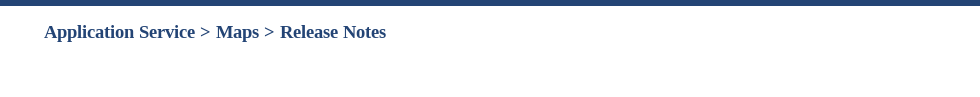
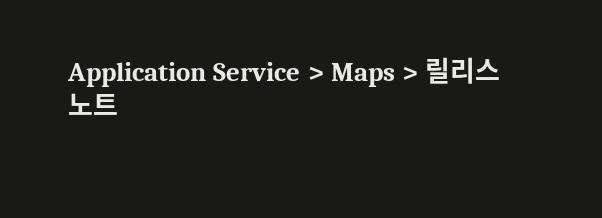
- Application Service > Maps > Release Notes
+ Application Service > Maps > 릴리스 노트

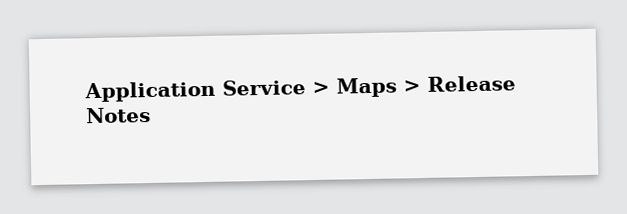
- Application Service > Maps > 릴리스 노트
+ Application Service > Maps > Release Notes

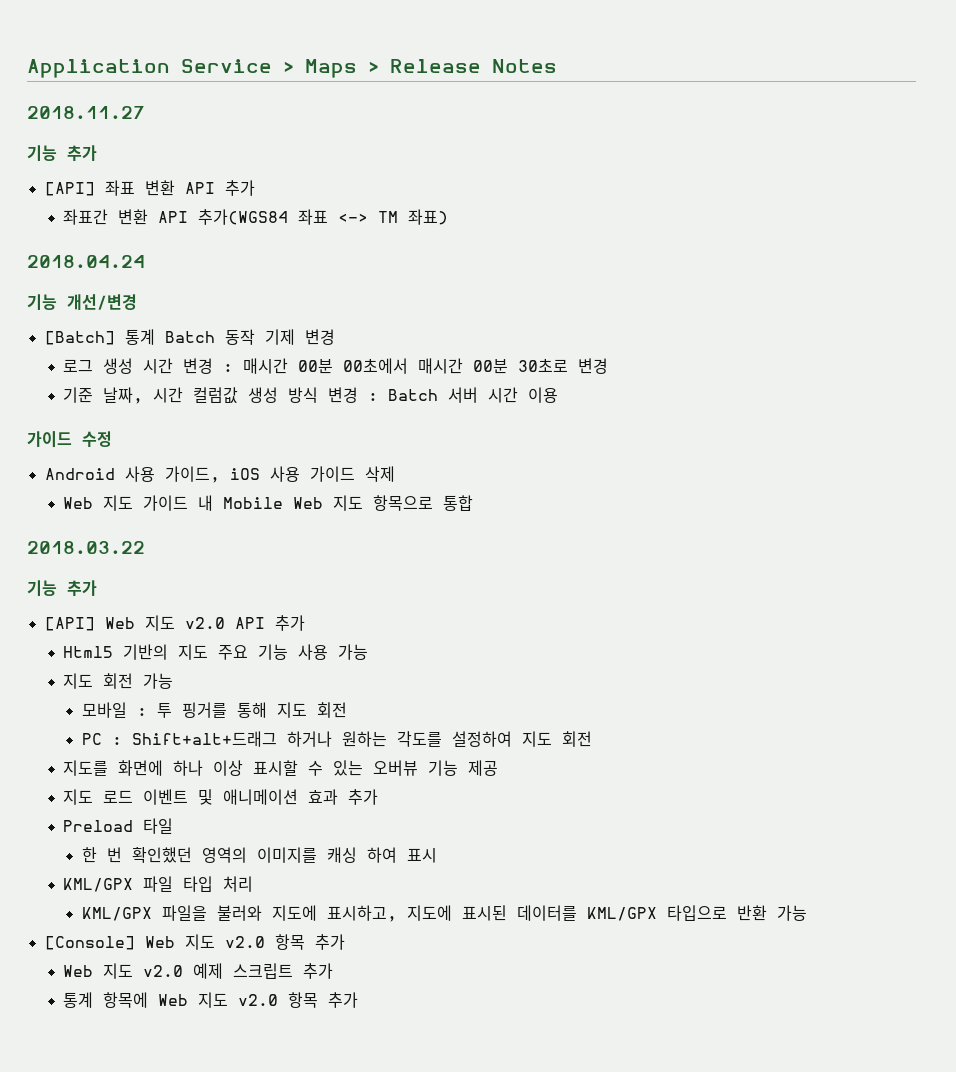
+ 2018.11.27
+ 기능 추가
+ [API] 좌표 변환 API 추가
+ 좌표간 변환 API 추가(WGS84 좌표 <-> TM 좌표)
+ 2018.04.24
+ 기능 개선/변경
+ [Batch] 통계 Batch 동작 기제 변경
+ 로그 생성 시간 변경 : 매시간 00분 00초에서 매시간 00분 30초로 변경
+ 기준 날짜, 시간 컬럼값 생성 방식 변경 : Batch 서버 시간 이용
+ 가이드 수정
+ Android 사용 가이드, iOS 사용 가이드 삭제
+ Web 지도 가이드 내 Mobile Web 지도 항목으로 통합
+ 2018.03.22
+ 기능 추가
+ [API] Web 지도 v2.0 API 추가
+ Html5 기반의 지도 주요 기능 사용 가능
+ 지도 회전 가능
+ 모바일 : 투 핑거를 통해 지도 회전
+ PC : Shift+alt+드래그 하거나 원하는 각도를 설정하여 지도 회전
+ 지도를 화면에 하나 이상 표시할 수 있는 오버뷰 기능 제공
+ 지도 로드 이벤트 및 애니메이션 효과 추가
+ Preload 타일
+ 한 번 확인했던 영역의 이미지를 캐싱 하여 표시
+ KML/GPX 파일 타입 처리
+ KML/GPX 파일을 불러와 지도에 표시하고, 지도에 표시된 데이터를 KML/GPX 타입으로 반환 가능
+ [Console] Web 지도 v2.0 항목 추가
+ Web 지도 v2.0 예제 스크립트 추가
+ 통계 항목에 Web 지도 v2.0 항목 추가

